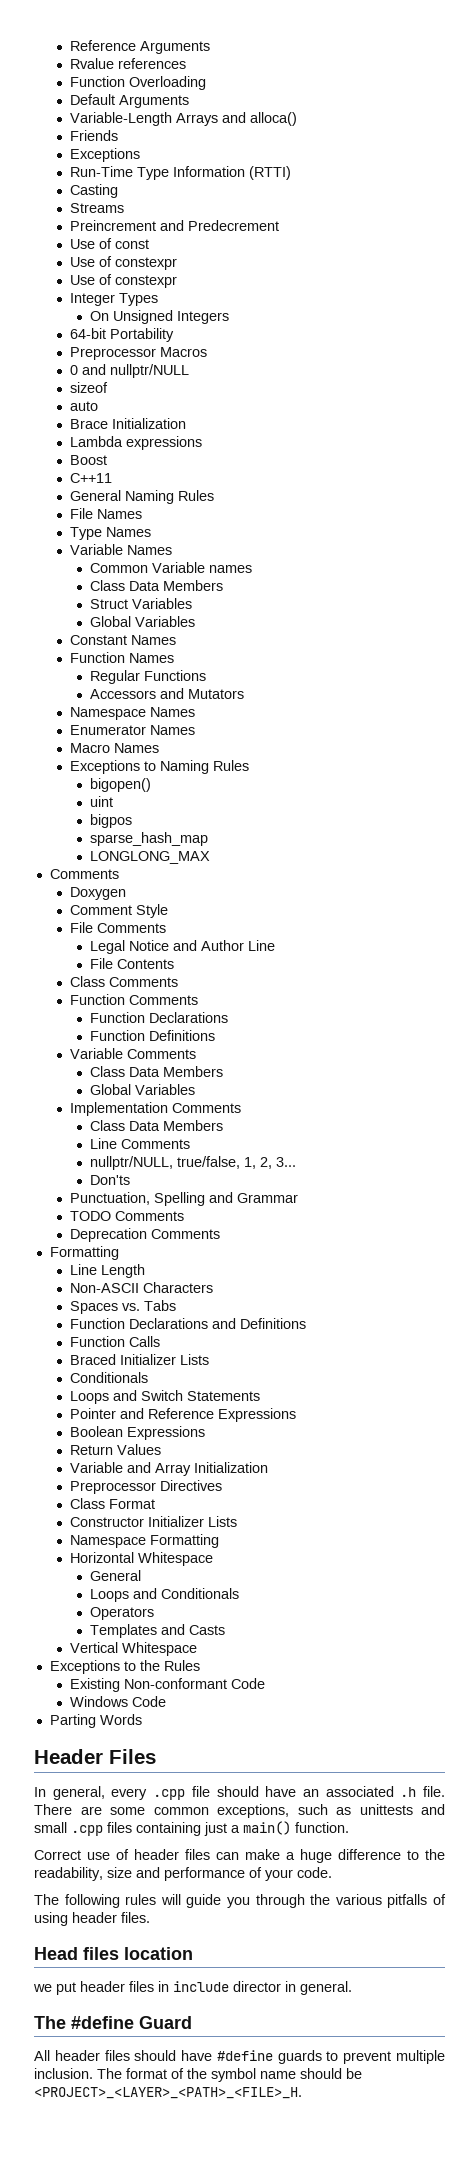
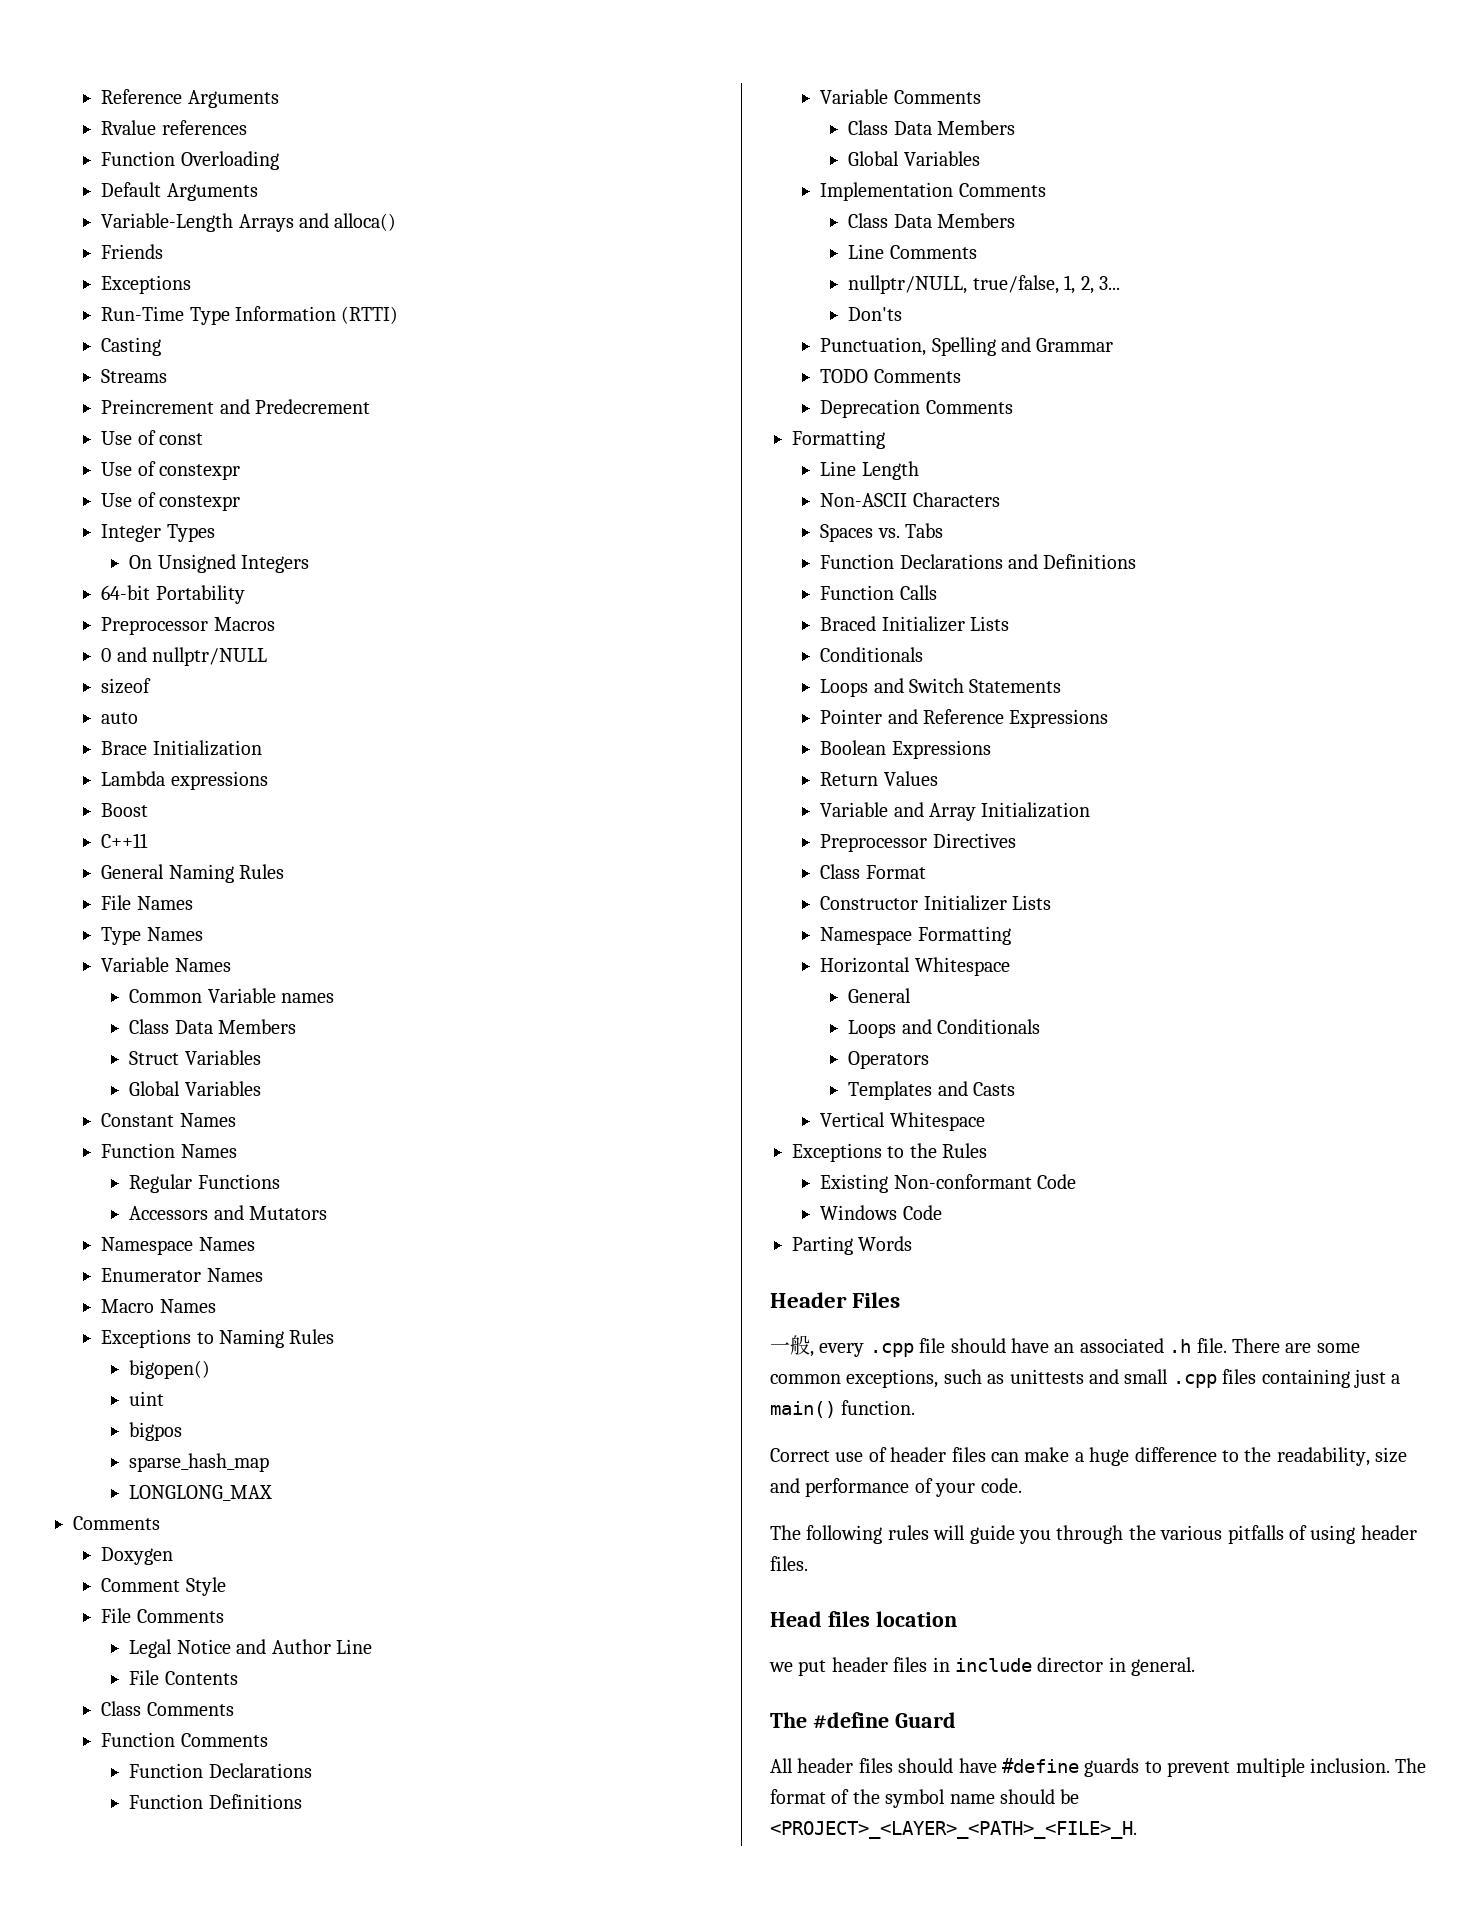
- In general, every .cpp file should have an associated .h file.
+ 一般, every .cpp file should have an associated .h file.

